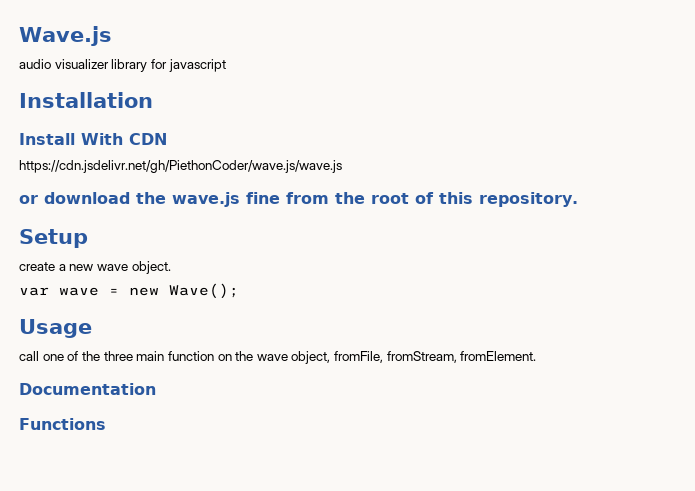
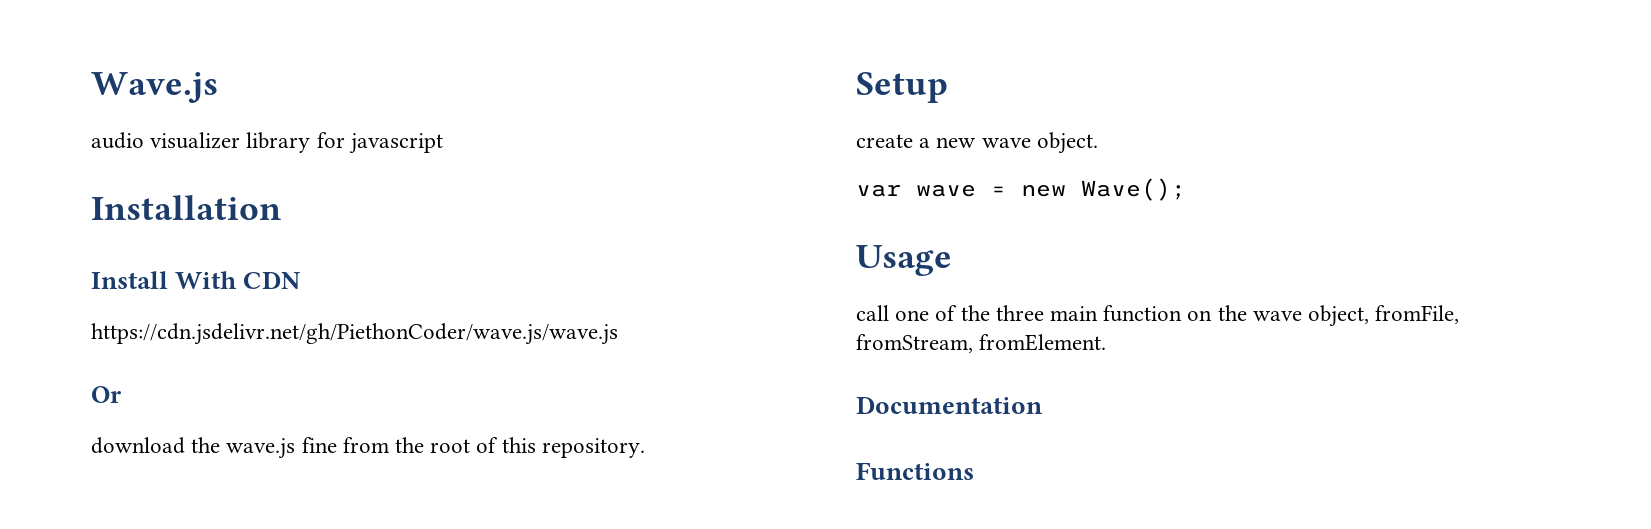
- or download the wave.js fine from the root of this repository.
+ Or
+ download the wave.js fine from the root of this repository.

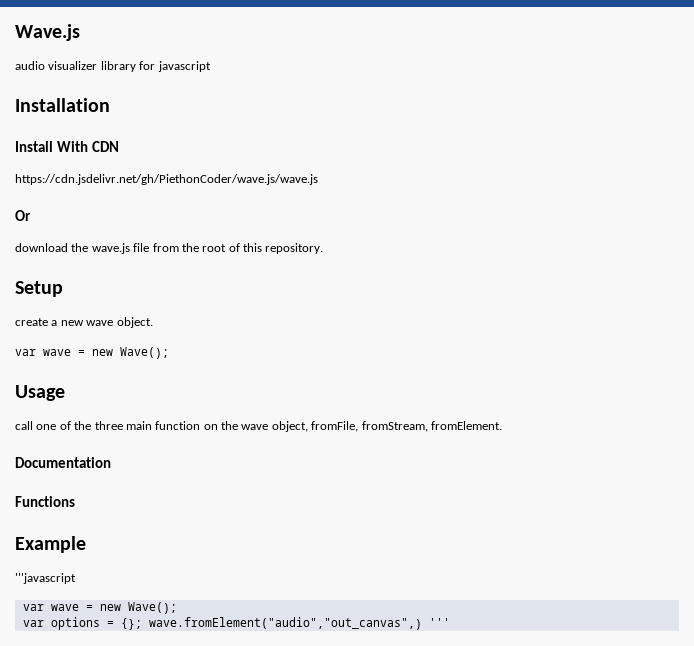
- download the wave.js fine from the root of this repository.
+ download the wave.js file from the root of this repository.
+ Example
+ '''javascript
+ var wave = new Wave();
+ var options = {}; wave.fromElement("audio","out_canvas",) '''

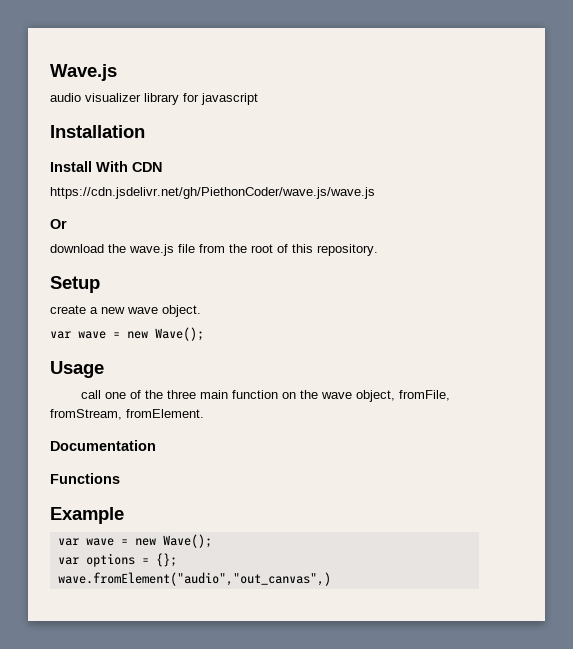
- '''javascript
- var options = {}; wave.fromElement("audio","out_canvas",) '''
+ var options = {};
+ wave.fromElement("audio","out_canvas",)

